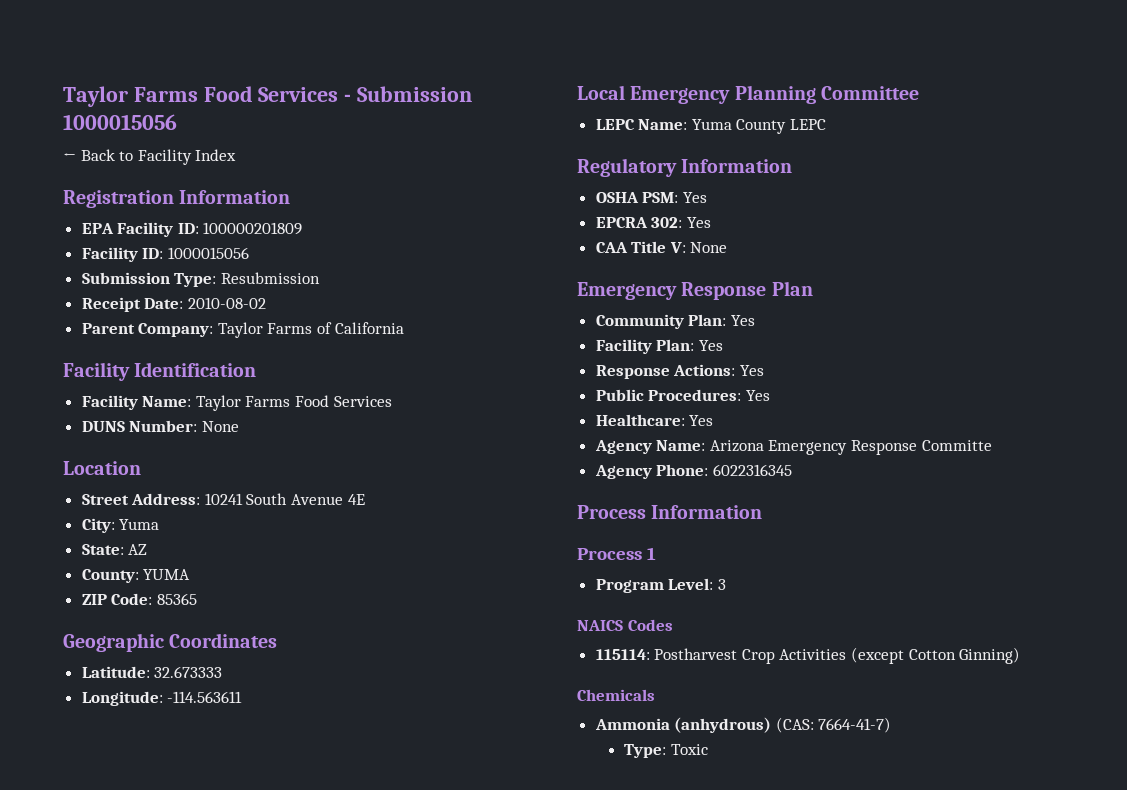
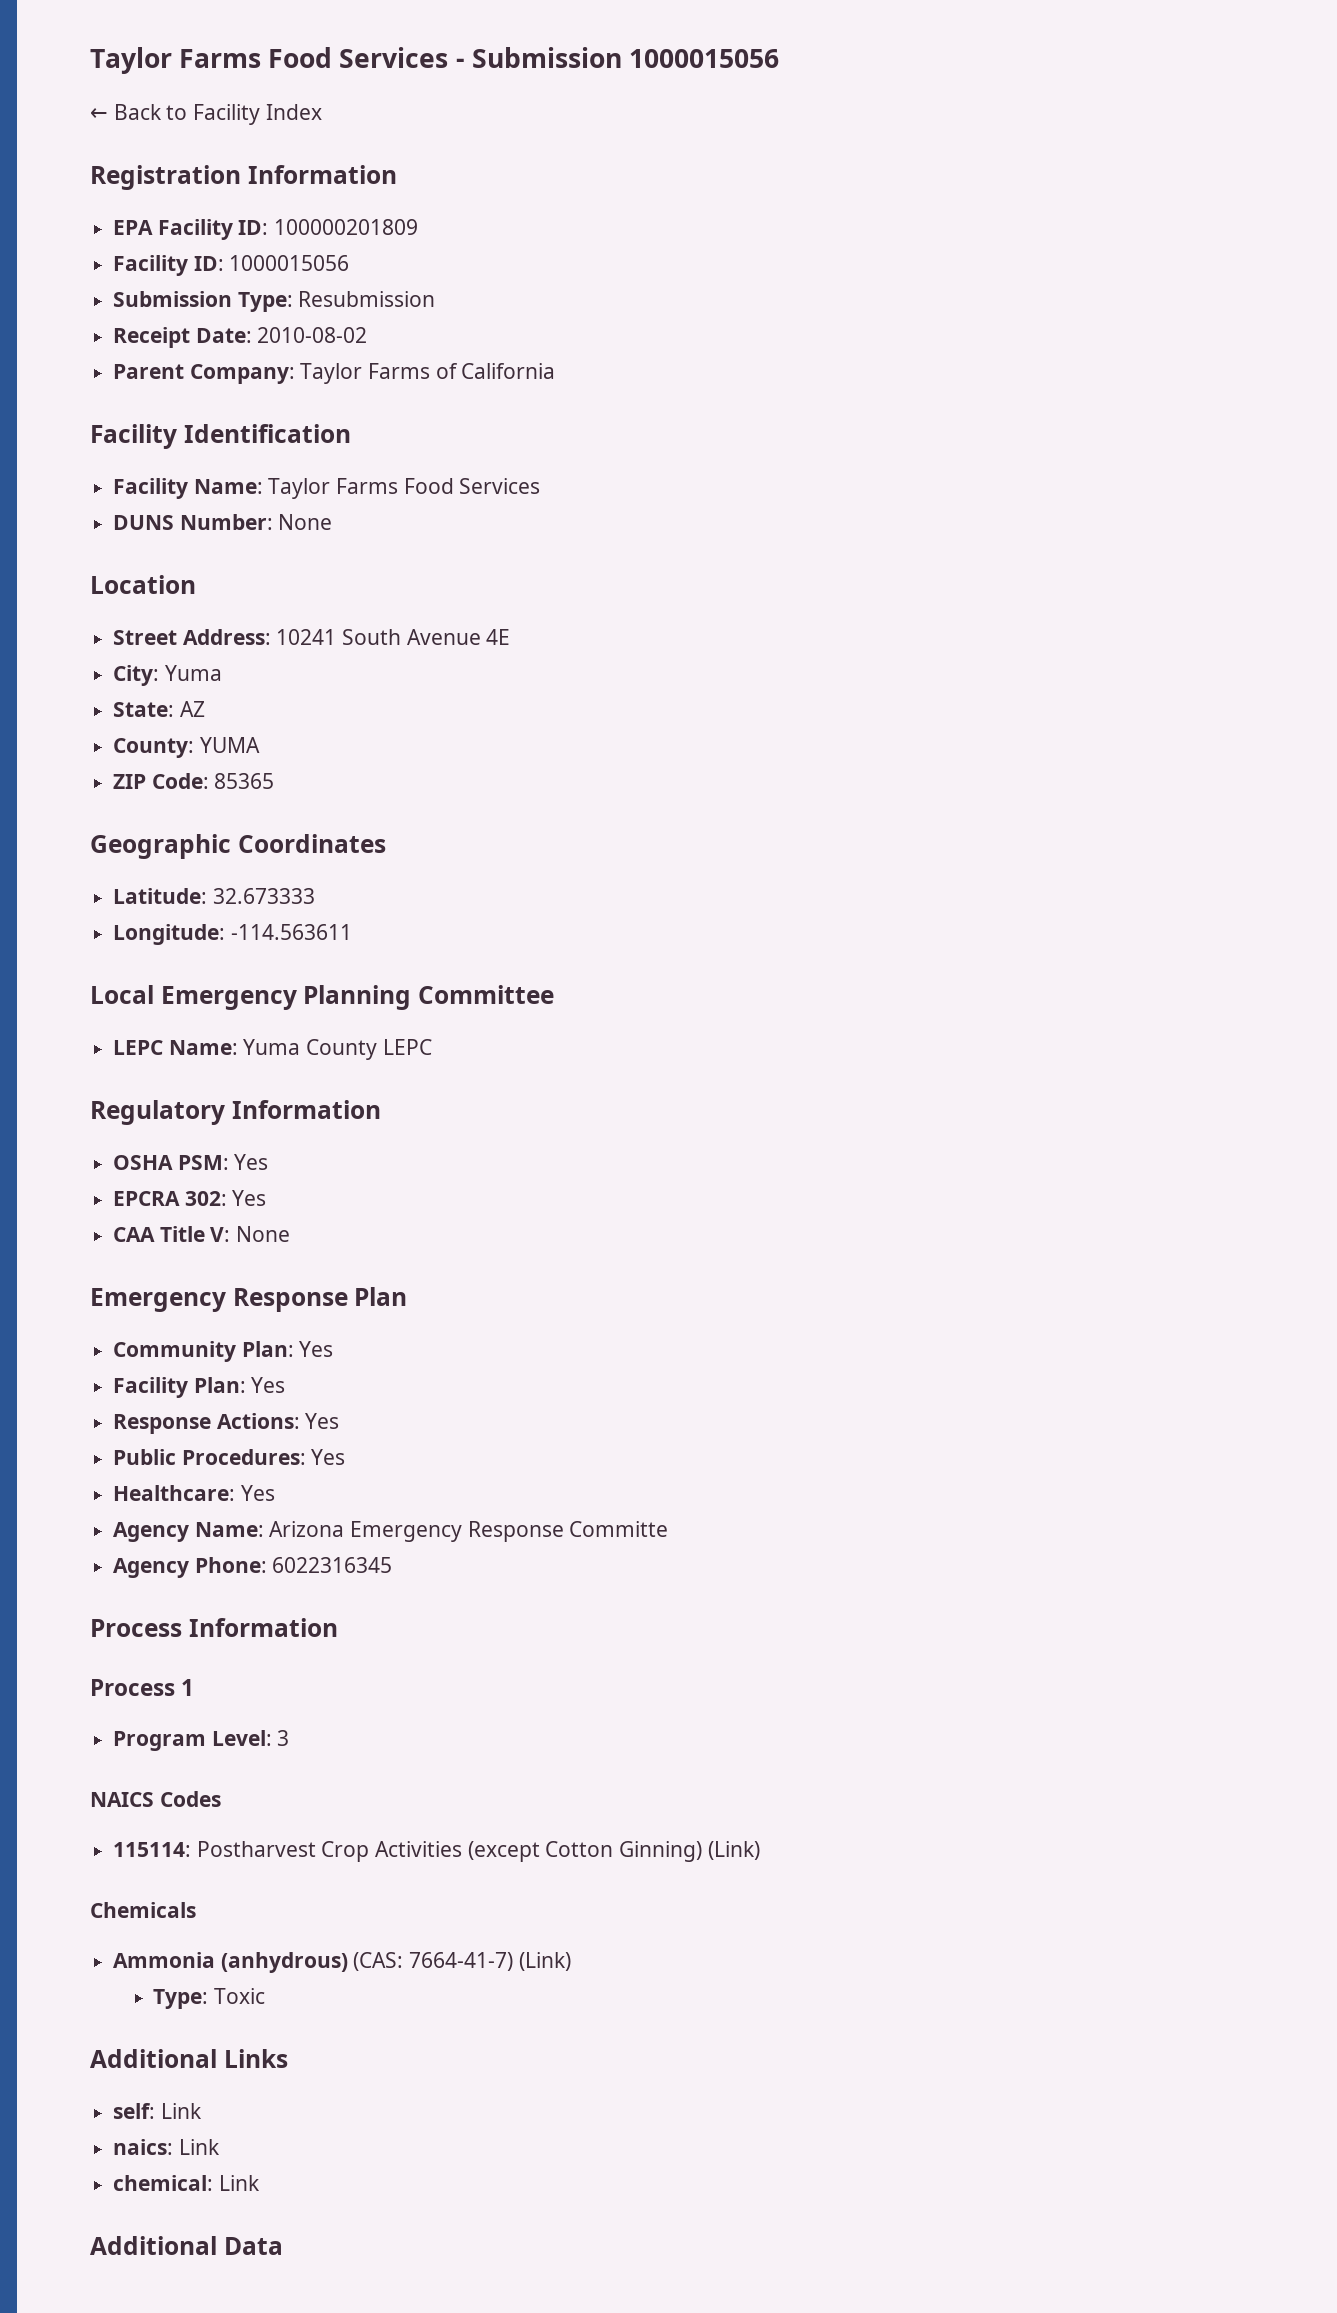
- 115114: Postharvest Crop Activities (except Cotton Ginning)
+ 115114: Postharvest Crop Activities (except Cotton Ginning) (Link)
- Ammonia (anhydrous) (CAS: 7664-41-7)
+ Ammonia (anhydrous) (CAS: 7664-41-7) (Link)
+ Additional Links
+ self: Link
+ naics: Link
+ chemical: Link
+ Additional Data

